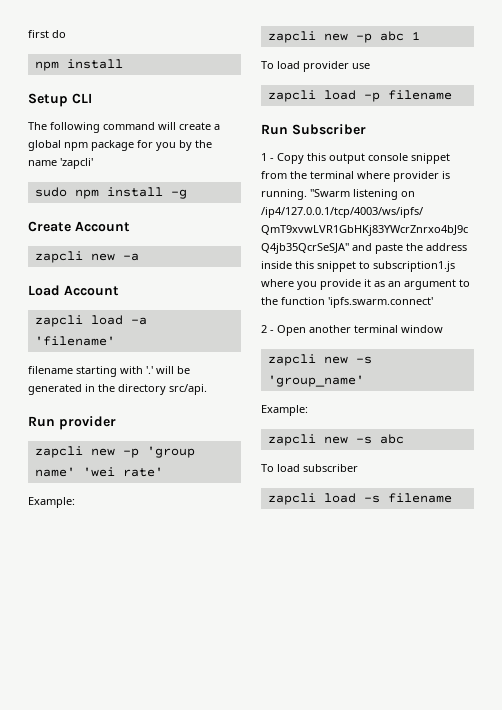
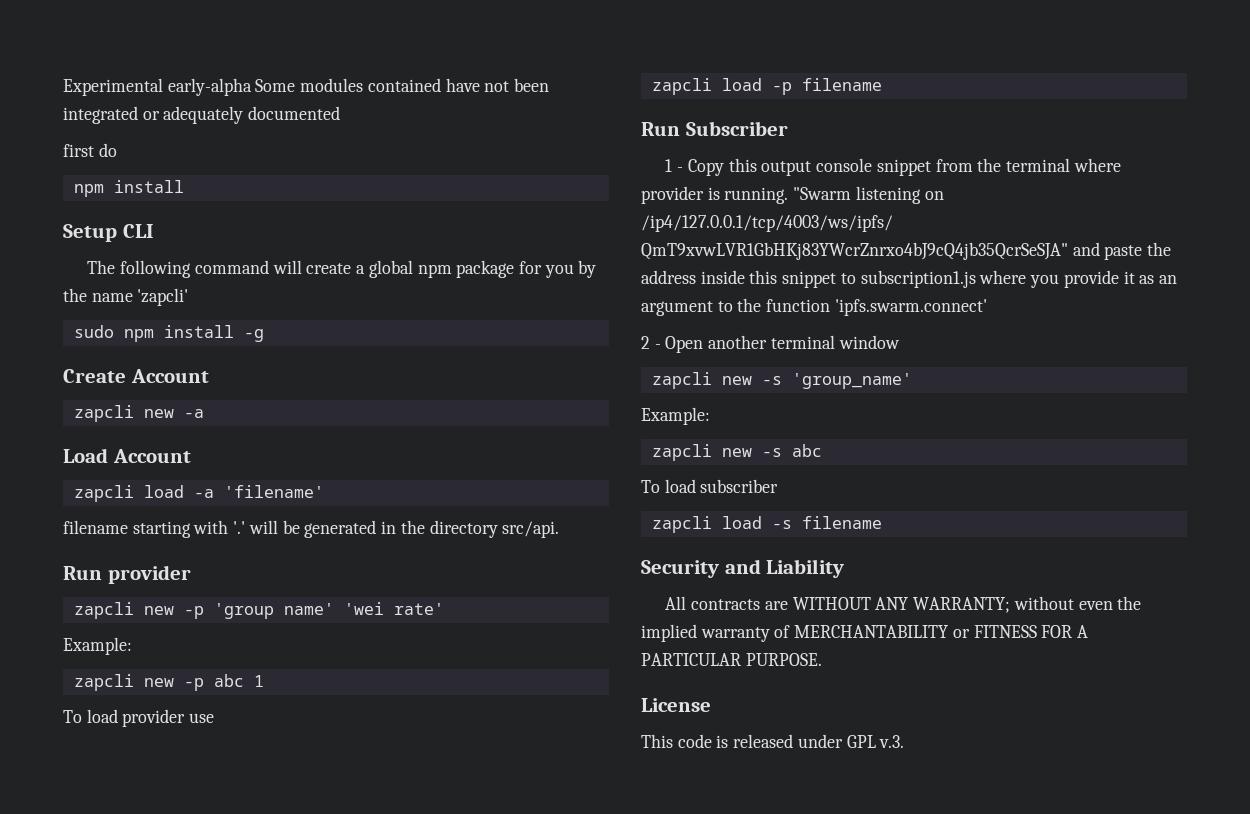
+ Experimental early-alpha Some modules contained have not been integrated or adequately documented
+ Security and Liability
+ All contracts are WITHOUT ANY WARRANTY; without even the implied warranty of MERCHANTABILITY or FITNESS FOR A PARTICULAR PURPOSE.
+ License
+ This code is released under GPL v.3.

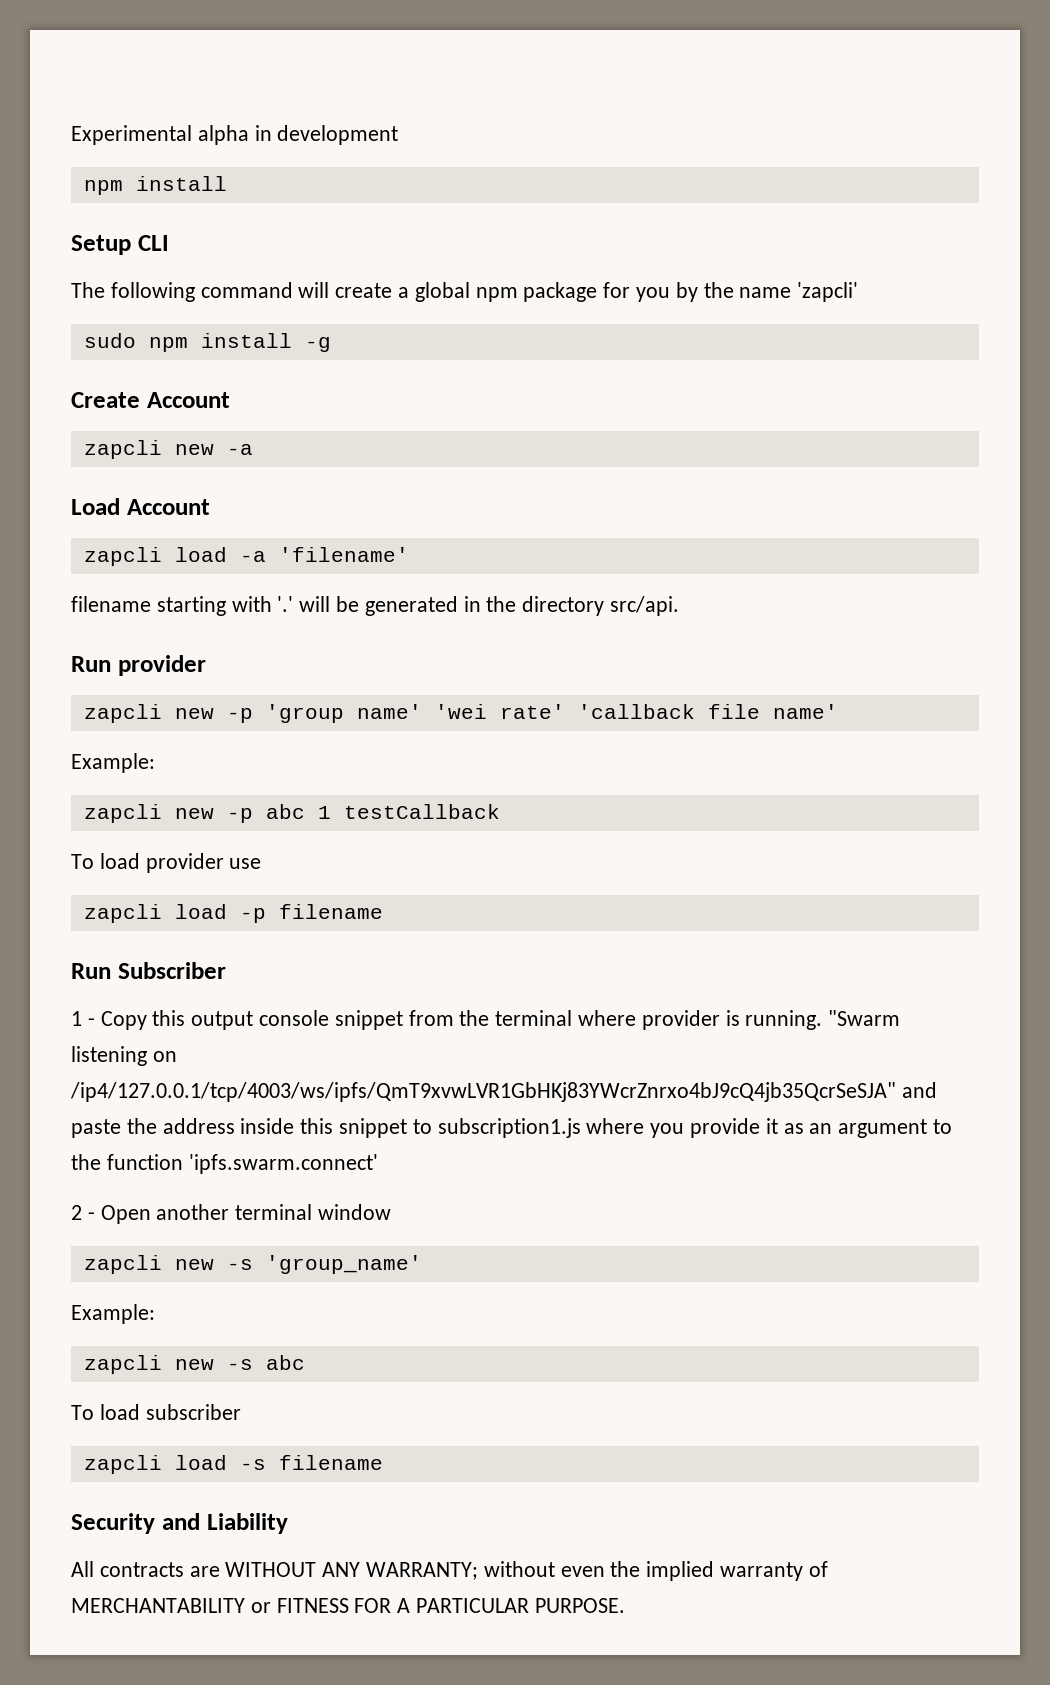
- Experimental early-alpha Some modules contained have not been integrated or adequately documented
- first do
+ Experimental alpha in development
- zapcli new -p 'group name' 'wei rate'
+ zapcli new -p 'group name' 'wei rate' 'callback file name'
- zapcli new -p abc 1
+ zapcli new -p abc 1 testCallback
- License
- This code is released under GPL v.3.

